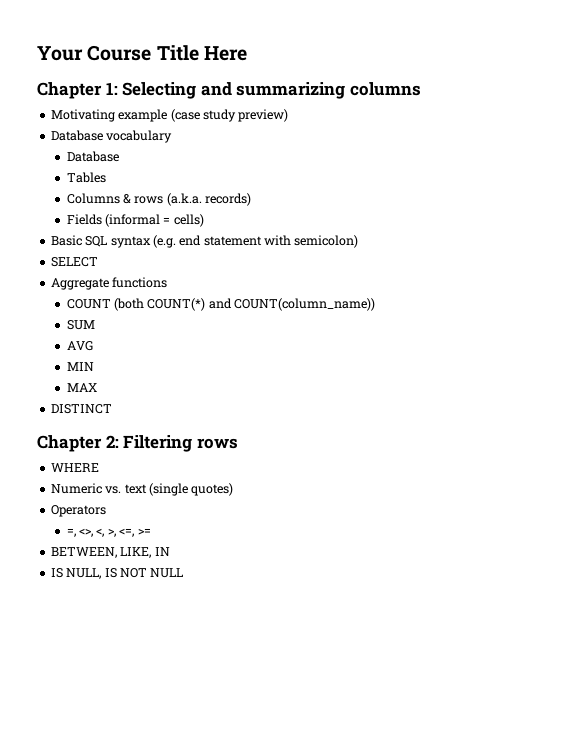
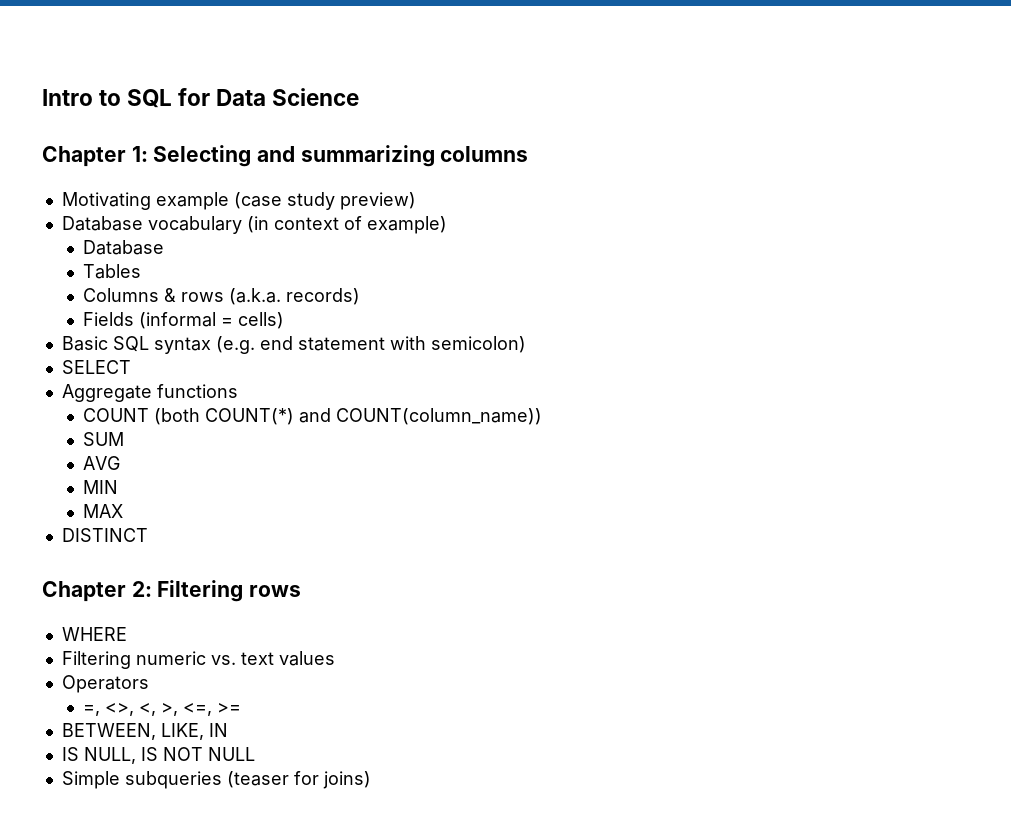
- Your Course Title Here
+ Intro to SQL for Data Science
- Database vocabulary
+ Database vocabulary (in context of example)
- Numeric vs. text (single quotes)
+ Filtering numeric vs. text values
+ Simple subqueries (teaser for joins)

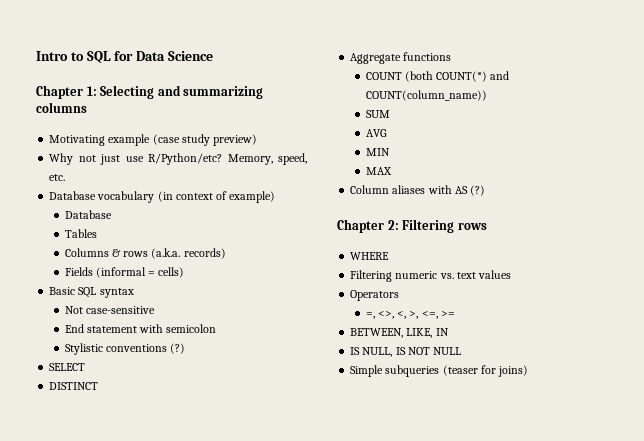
+ Why not just use R/Python/etc? Memory, speed, etc.
- Basic SQL syntax (e.g. end statement with semicolon)
+ Basic SQL syntax
+ Not case-sensitive
+ End statement with semicolon
+ Stylistic conventions (?)
+ DISTINCT
- DISTINCT
+ Column aliases with AS (?)

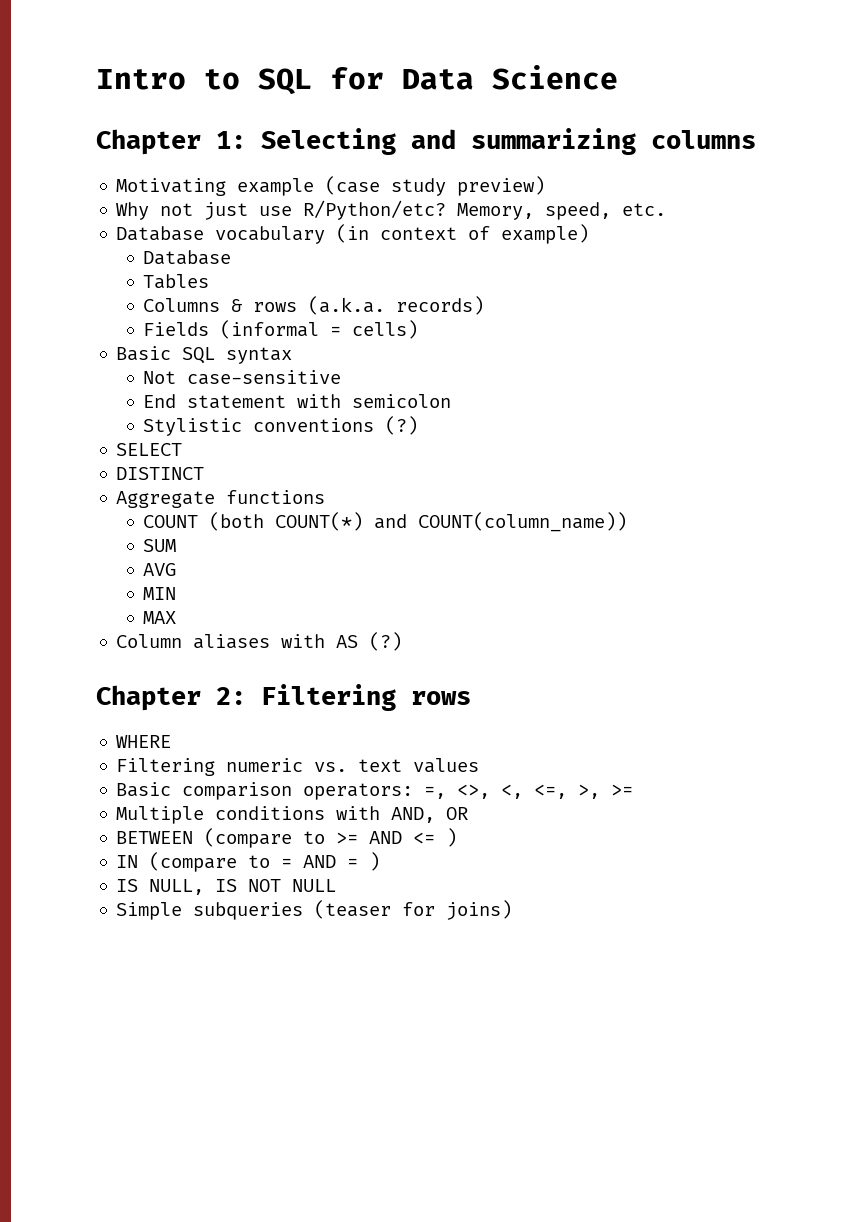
- Operators
- =, <>, <, >, <=, >=
+ Basic comparison operators: =, <>, <, <=, >, >=
- BETWEEN, LIKE, IN
+ Multiple conditions with AND, OR
+ BETWEEN (compare to >= AND <= )
+ IN (compare to = AND = )

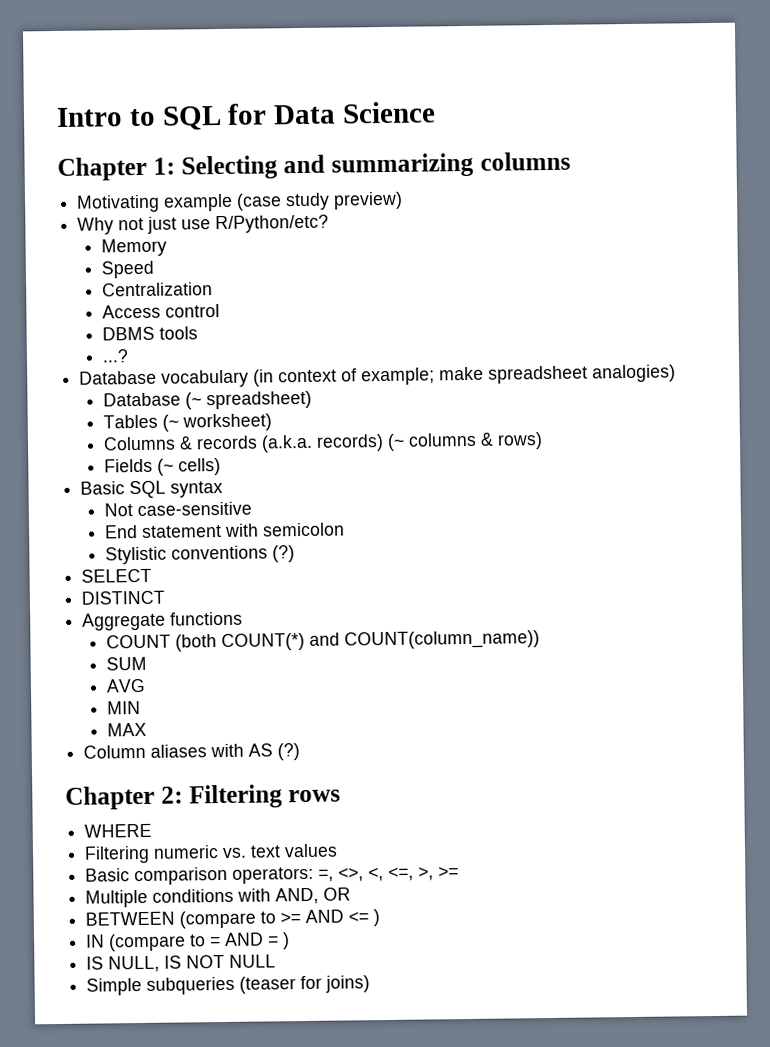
- Why not just use R/Python/etc? Memory, speed, etc.
+ Why not just use R/Python/etc?
+ Memory
+ Speed
+ Centralization
+ Access control
+ DBMS tools
+ ...?
- Database vocabulary (in context of example)
- Database
+ Database vocabulary (in context of example; make spreadsheet analogies)
+ Database (~ spreadsheet)
- Tables
+ Tables (~ worksheet)
- Columns & rows (a.k.a. records)
+ Columns & records (a.k.a. records) (~ columns & rows)
- Fields (informal = cells)
+ Fields (~ cells)

